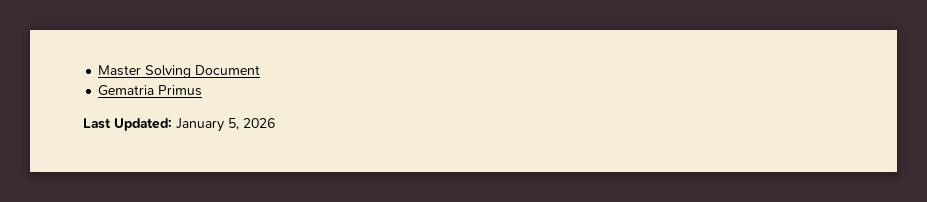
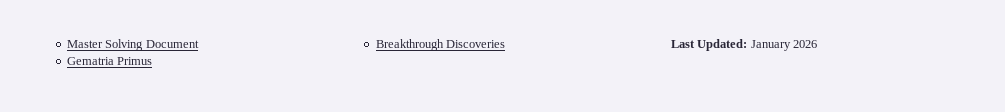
+ Breakthrough Discoveries
- Last Updated: January 5, 2026
+ Last Updated: January 2026

